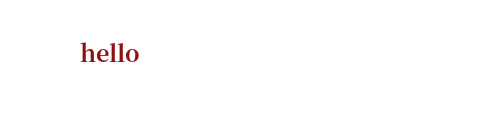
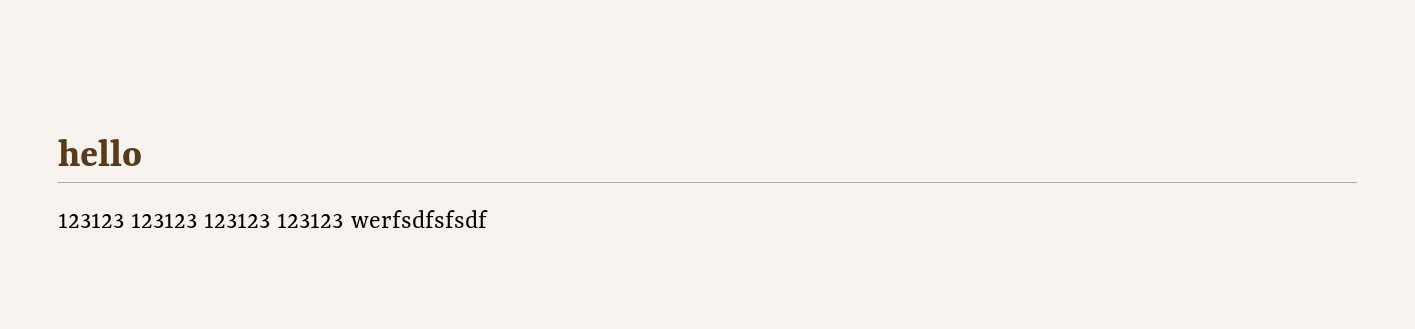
+ 123123 123123 123123 123123 werfsdfsfsdf

